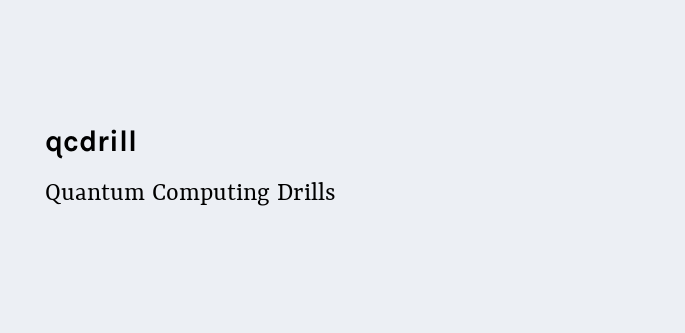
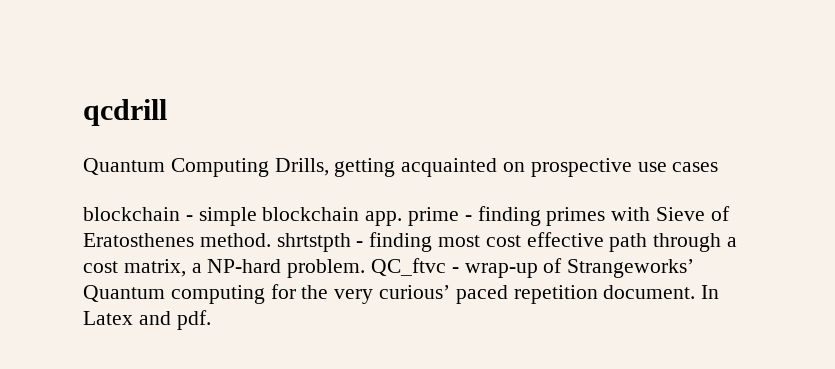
- Quantum Computing Drills
+ Quantum Computing Drills, getting acquainted on prospective use cases
+ blockchain - simple blockchain app. prime - finding primes with Sieve of Eratosthenes method. shrtstpth - finding most cost effective path through a cost matrix, a NP-hard problem. QC_ftvc - wrap-up of Strangeworks’ Quantum computing for the very curious’ paced repetition document. In Latex and pdf.

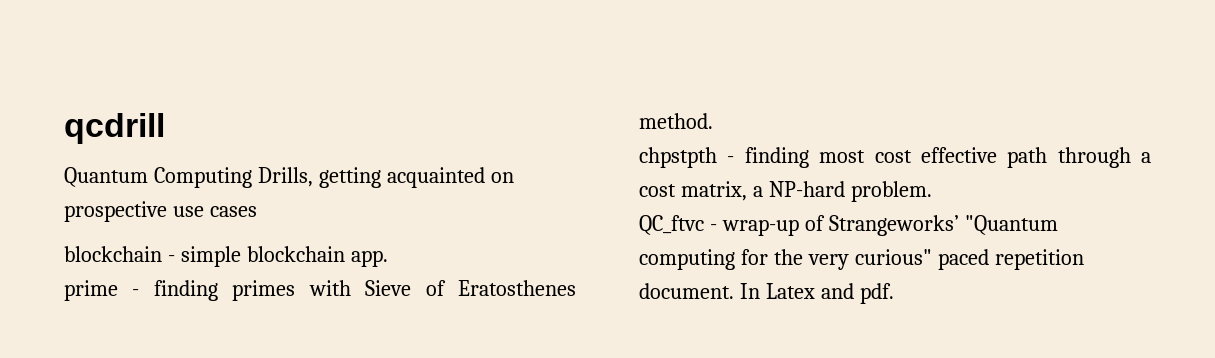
- blockchain - simple blockchain app. prime - finding primes with Sieve of Eratosthenes method. shrtstpth - finding most cost effective path through a cost matrix, a NP-hard problem. QC_ftvc - wrap-up of Strangeworks’ Quantum computing for the very curious’ paced repetition document.
+ blockchain - simple blockchain app.
+ prime - finding primes with Sieve of Eratosthenes method.
+ chpstpth - finding most cost effective path through a cost matrix, a NP-hard problem.
+ QC_ftvc - wrap-up of Strangeworks’ "Quantum computing for the very curious" paced repetition document.

